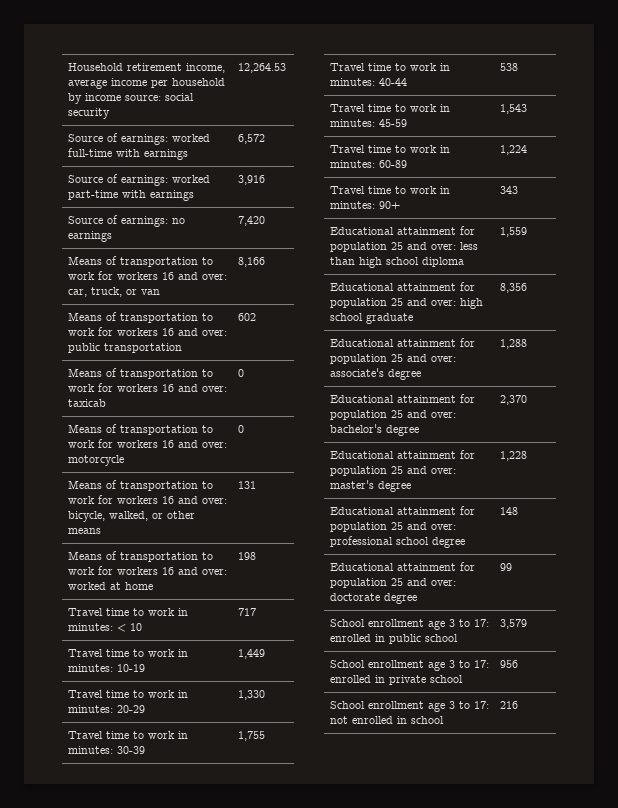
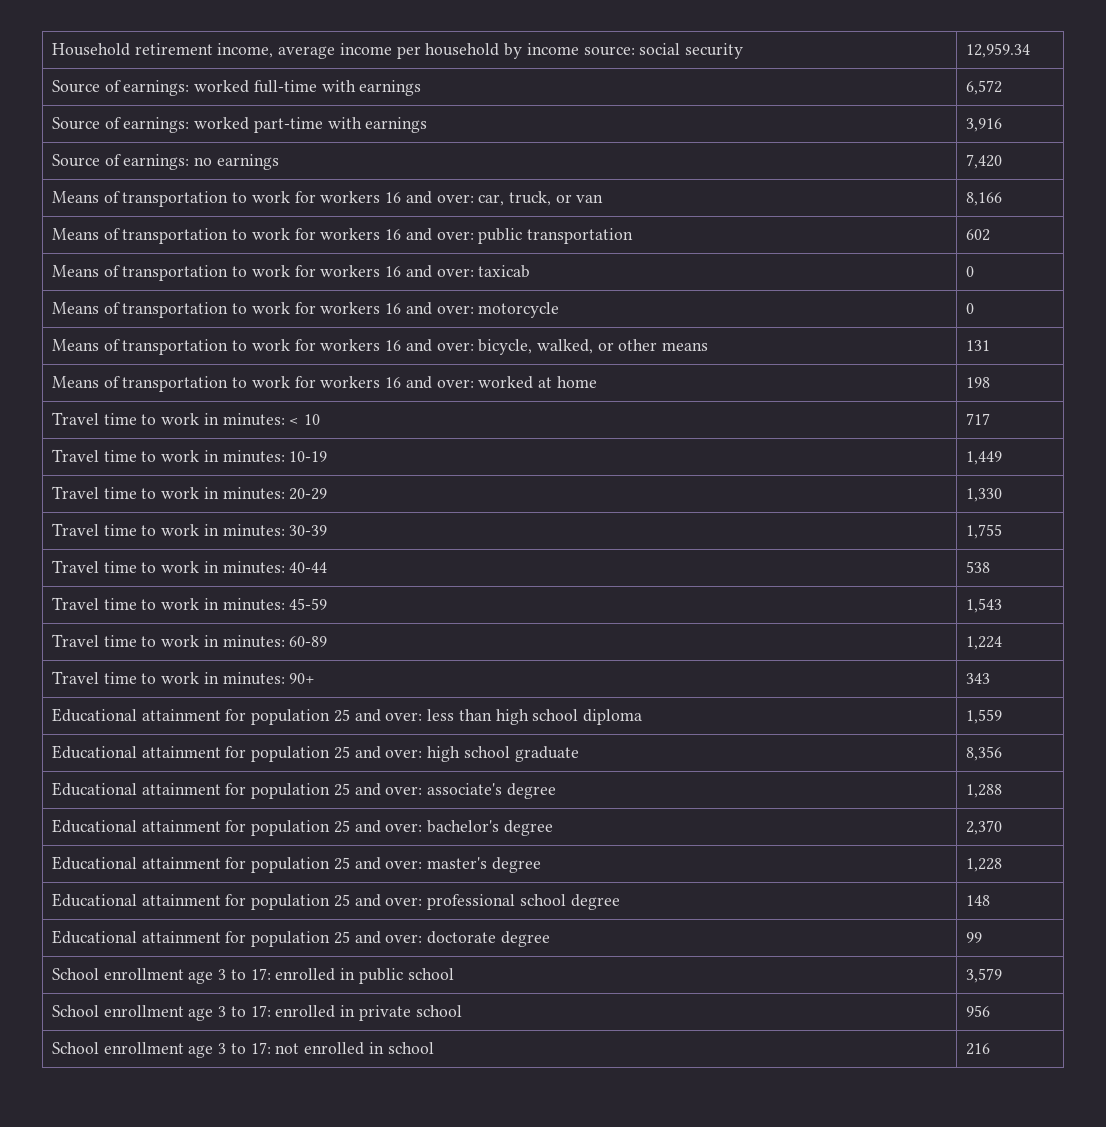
- Household retirement income, average income per household by income source: social security | 12,264.53
+ Household retirement income, average income per household by income source: social security | 12,959.34

